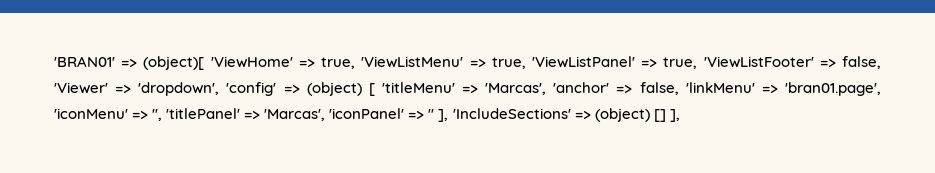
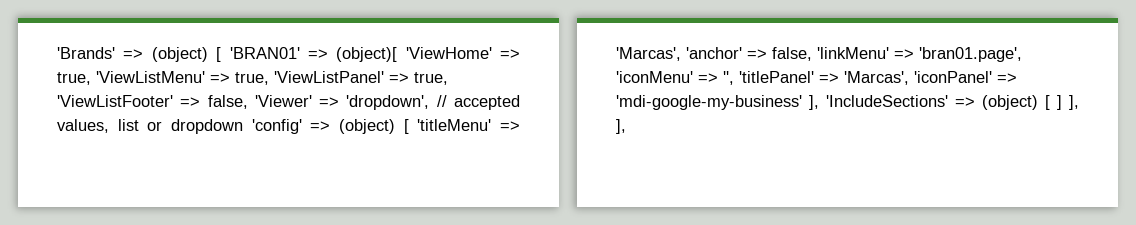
- 'BRAN01' => (object)[ 'ViewHome' => true, 'ViewListMenu' => true, 'ViewListPanel' => true, 'ViewListFooter' => false, 'Viewer' => 'dropdown', 'config' => (object) [ 'titleMenu' => 'Marcas', 'anchor' => false, 'linkMenu' => 'bran01.page', 'iconMenu' => '', 'titlePanel' => 'Marcas', 'iconPanel' => '' ], 'IncludeSections' => (object) [] ],
+ 'Brands' => (object) [ 'BRAN01' => (object)[ 'ViewHome' => true, 'ViewListMenu' => true, 'ViewListPanel' => true, 'ViewListFooter' => false, 'Viewer' => 'dropdown', // accepted values, list or dropdown 'config' => (object) [ 'titleMenu' => 'Marcas', 'anchor' => false, 'linkMenu' => 'bran01.page', 'iconMenu' => '', 'titlePanel' => 'Marcas', 'iconPanel' => 'mdi-google-my-business' ], 'IncludeSections' => (object) [ ] ], ],

